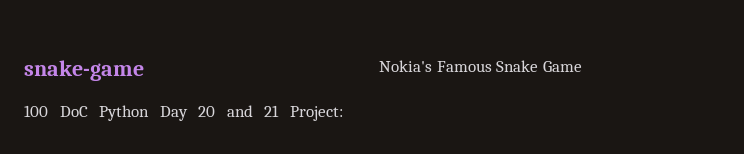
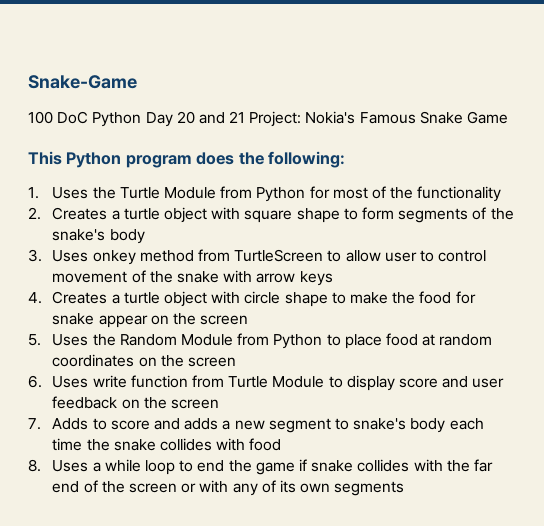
- snake-game
+ Snake-Game
+ This Python program does the following:
+ 1. Uses the Turtle Module from Python for most of the functionality
+ 2. Creates a turtle object with square shape to form segments of the snake's body
+ 3. Uses onkey method from TurtleScreen to allow user to control movement of the snake with arrow keys
+ 4. Creates a turtle object with circle shape to make the food for snake appear on the screen
+ 5. Uses the Random Module from Python to place food at random coordinates on the screen
+ 6. Uses write function from Turtle Module to display score and user feedback on the screen
+ 7. Adds to score and adds a new segment to snake's body each time the snake collides with food
+ 8. Uses a while loop to end the game if snake collides with the far end of the screen or with any of its own segments

